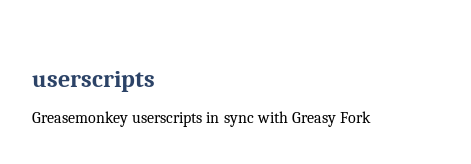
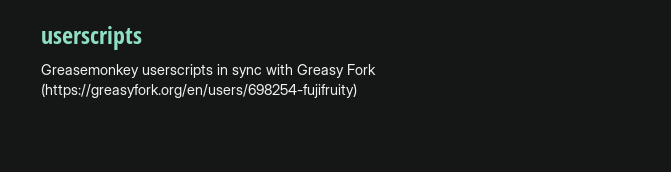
- Greasemonkey userscripts in sync with Greasy Fork
+ Greasemonkey userscripts in sync with Greasy Fork (https://greasyfork.org/en/users/698254-fujifruity)

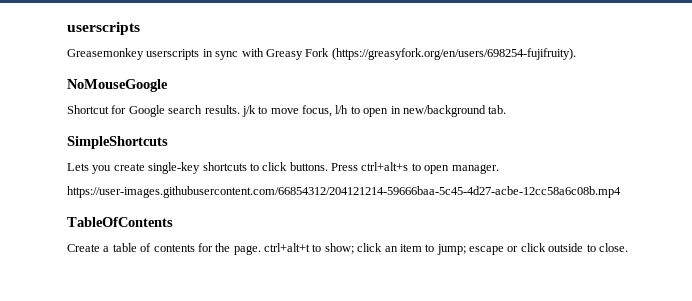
- Greasemonkey userscripts in sync with Greasy Fork (https://greasyfork.org/en/users/698254-fujifruity)
+ Greasemonkey userscripts in sync with Greasy Fork (https://greasyfork.org/en/users/698254-fujifruity).
+ NoMouseGoogle
+ Shortcut for Google search results. j/k to move focus, l/h to open in new/background tab.
+ SimpleShortcuts
+ Lets you create single-key shortcuts to click buttons. Press ctrl+alt+s to open manager.
+ https://user-images.githubusercontent.com/66854312/204121214-59666baa-5c45-4d27-acbe-12cc58a6c08b.mp4
+ TableOfContents
+ Create a table of contents for the page. ctrl+alt+t to show; click an item to jump; escape or click outside to close.

